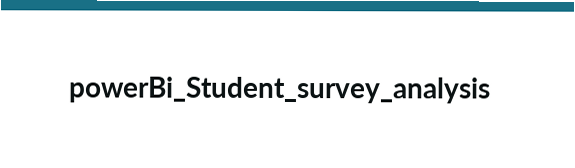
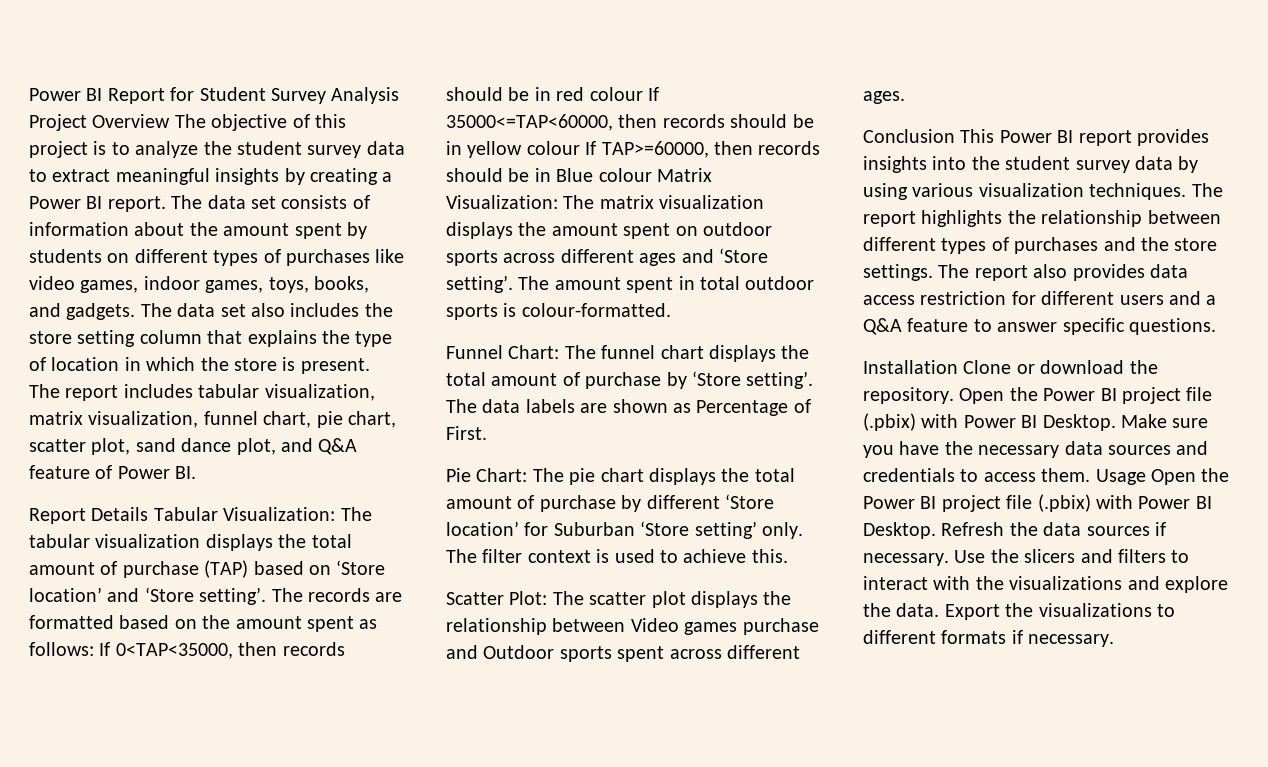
- powerBi_Student_survey_analysis
+ Power BI Report for Student Survey Analysis Project Overview The objective of this project is to analyze the student survey data to extract meaningful insights by creating a Power BI report. The data set consists of information about the amount spent by students on different types of purchases like video games, indoor games, toys, books, and gadgets. The data set also includes the store setting column that explains the type of location in which the store is present. The report includes tabular visualization, matrix visualization, funnel chart, pie chart, scatter plot, sand dance plot, and Q&A feature of Power BI.
+ Report Details Tabular Visualization: The tabular visualization displays the total amount of purchase (TAP) based on ‘Store location’ and ‘Store setting’. The records are formatted based on the amount spent as follows: If 0<TAP<35000, then records should be in red colour If 35000<=TAP<60000, then records should be in yellow colour If TAP>=60000, then records should be in Blue colour Matrix Visualization: The matrix visualization displays the amount spent on outdoor sports across different ages and ‘Store setting’. The amount spent in total outdoor sports is colour-formatted.
+ Funnel Chart: The funnel chart displays the total amount of purchase by ‘Store setting’. The data labels are shown as Percentage of First.
+ Pie Chart: The pie chart displays the total amount of purchase by different ‘Store location’ for Suburban ‘Store setting’ only. The filter context is used to achieve this.
+ Scatter Plot: The scatter plot displays the relationship between Video games purchase and Outdoor sports spent across different ages.
+ Conclusion This Power BI report provides insights into the student survey data by using various visualization techniques. The report highlights the relationship between different types of purchases and the store settings. The report also provides data access restriction for different users and a Q&A feature to answer specific questions.
+ Installation Clone or download the repository. Open the Power BI project file (.pbix) with Power BI Desktop. Make sure you have the necessary data sources and credentials to access them. Usage Open the Power BI project file (.pbix) with Power BI Desktop. Refresh the data sources if necessary. Use the slicers and filters to interact with the visualizations and explore the data. Export the visualizations to different formats if necessary.

